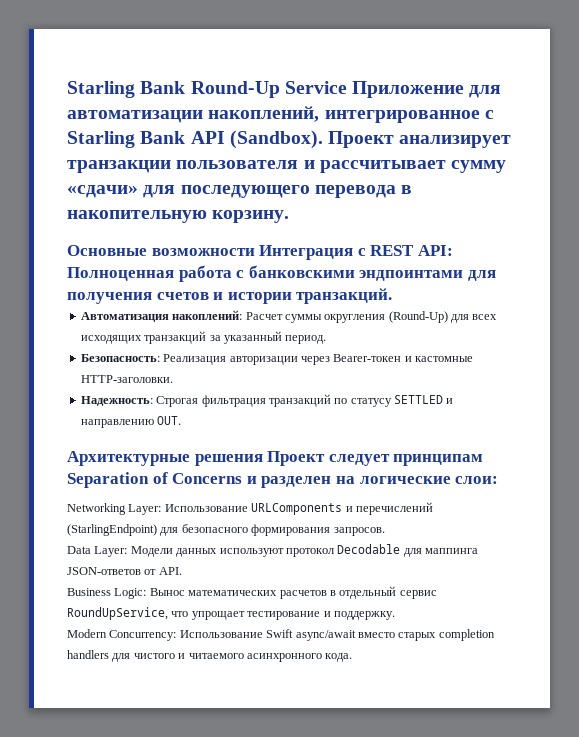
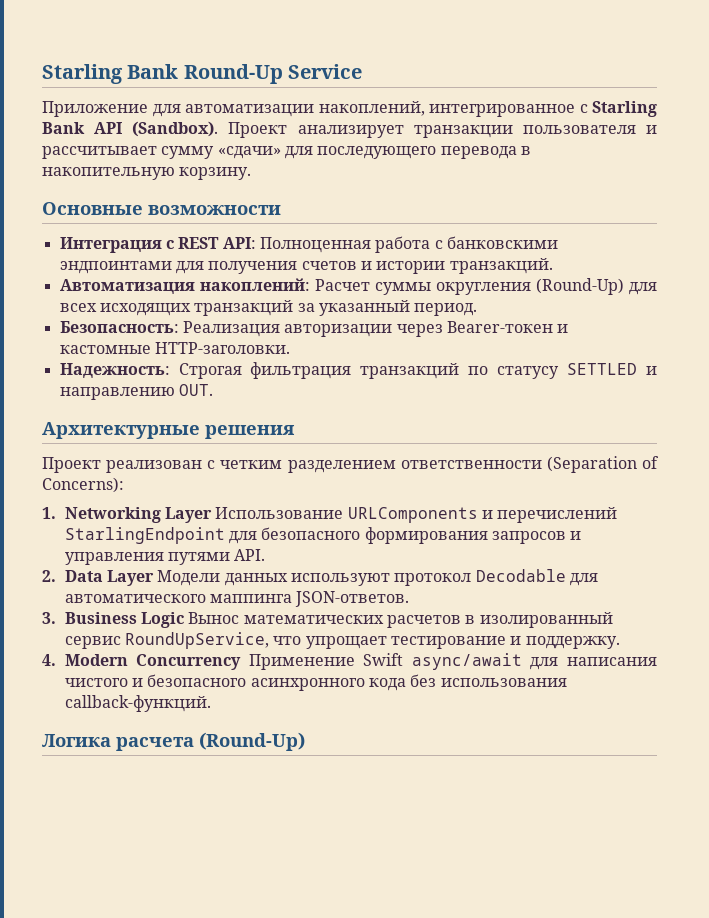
- Starling Bank Round-Up Service Приложение для автоматизации накоплений, интегрированное с Starling Bank API (Sandbox).
+ Starling Bank Round-Up Service
+ Приложение для автоматизации накоплений, интегрированное с Starling Bank API (Sandbox).
- Основные возможности Интеграция с REST API: Полноценная работа с банковскими эндпоинтами для получения счетов и истории транзакций.
+ Основные возможности
+ Интеграция с REST API: Полноценная работа с банковскими эндпоинтами для получения счетов и истории транзакций.
- Архитектурные решения Проект следует принципам Separation of Concerns и разделен на логические слои:
- Networking Layer: Использование URLComponents и перечислений (StarlingEndpoint) для безопасного формирования запросов.
- Data Layer: Модели данных используют протокол Decodable для маппинга JSON-ответов от API.
- Business Logic: Вынос математических расчетов в отдельный сервис RoundUpService, что упрощает тестирование и поддержку.
+ Архитектурные решения
+ Проект реализован с четким разделением ответственности (Separation of Concerns):
+ 1. Networking Layer Использование URLComponents и перечислений StarlingEndpoint для безопасного формирования запросов и управления путями API.
+ 2. Data Layer Модели данных используют протокол Decodable для автоматического маппинга JSON-ответов.
+ 3. Business Logic Вынос математических расчетов в изолированный сервис RoundUpService, что упрощает тестирование и поддержку.
- Modern Concurrency: Использование Swift async/await вместо старых completion handlers для чистого и читаемого асинхронного кода.
+ 4. Modern Concurrency Применение Swift async/await для написания чистого и безопасного асинхронного кода без использования callback-функций.
+ Логика расчета (Round-Up)

